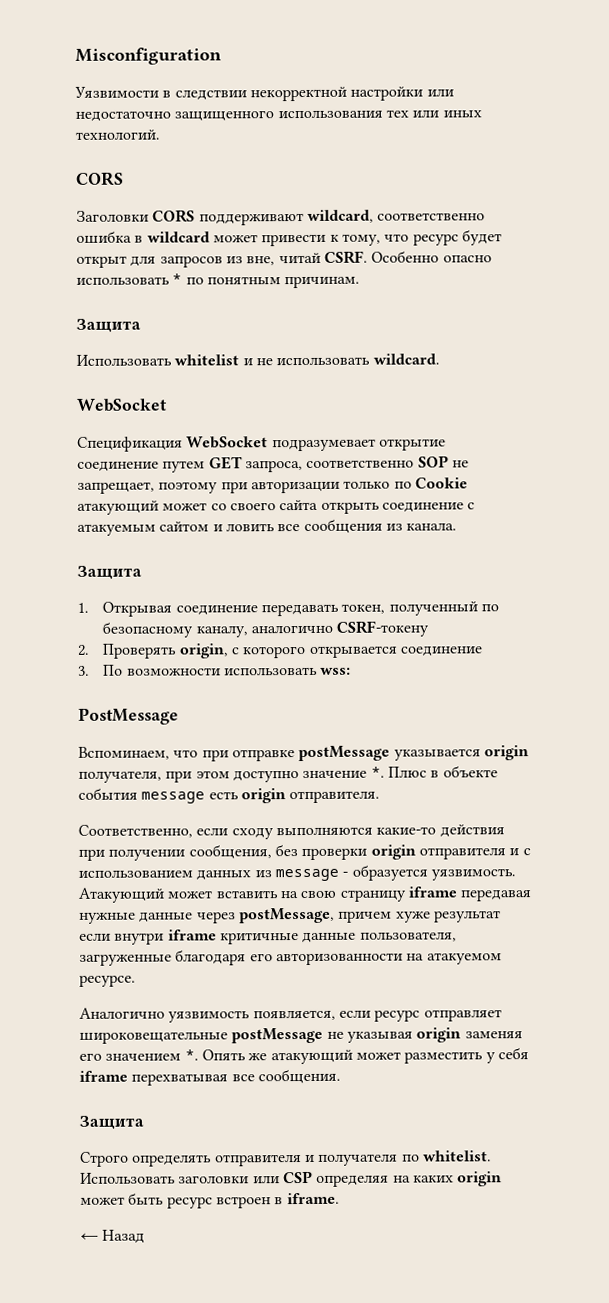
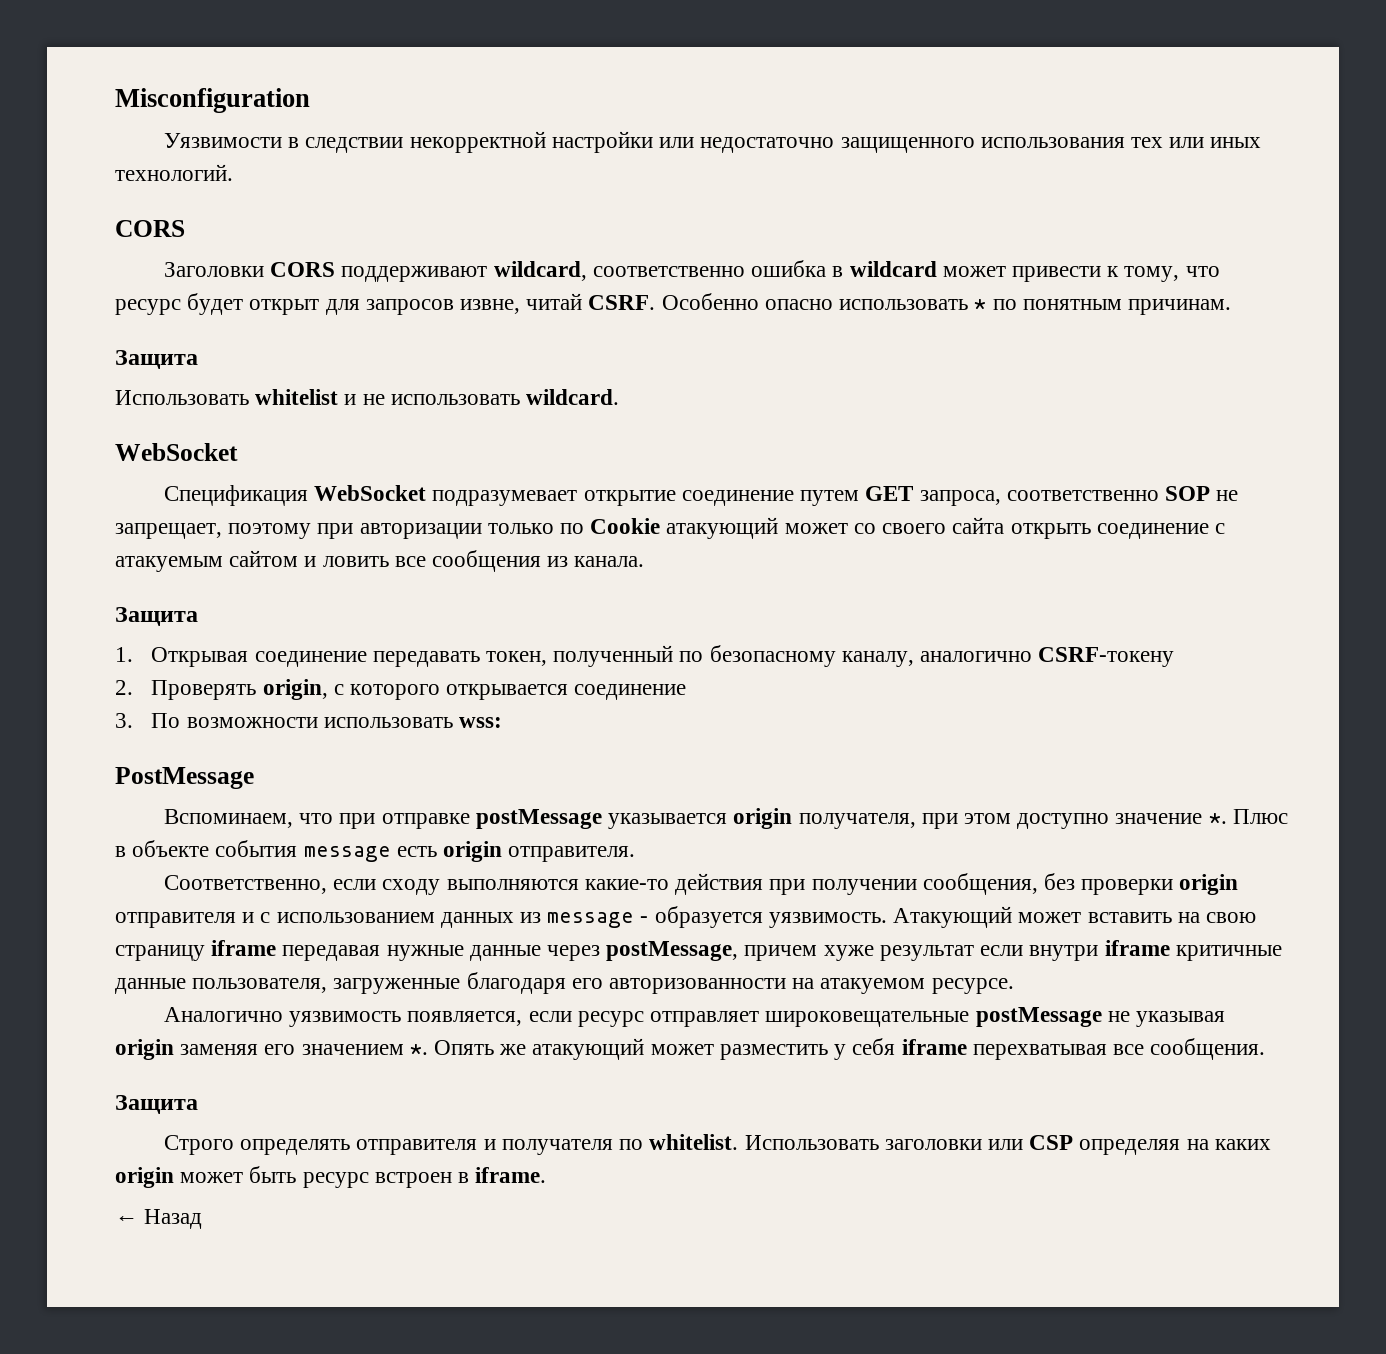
- Заголовки CORS поддерживают wildcard, соответственно ошибка в wildcard может привести к тому, что ресурс будет открыт для запросов из вне, читай CSRF.
+ Заголовки CORS поддерживают wildcard, соответственно ошибка в wildcard может привести к тому, что ресурс будет открыт для запросов извне, читай CSRF.

